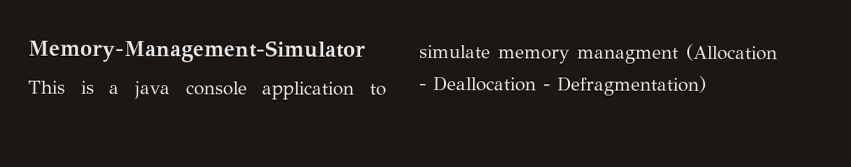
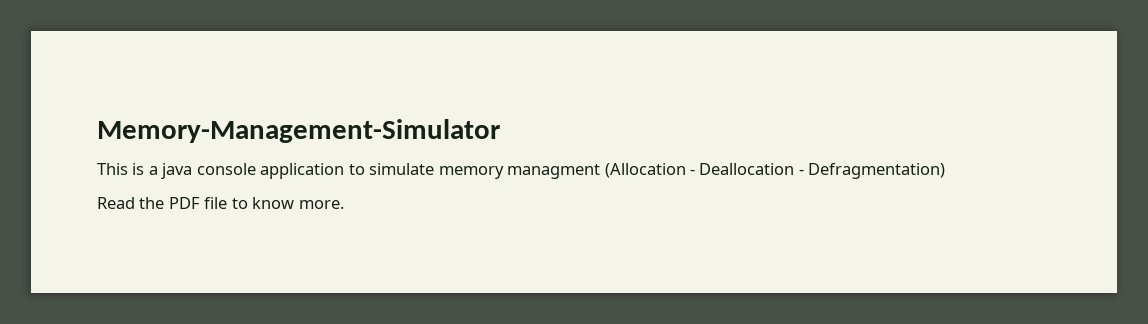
+ Read the PDF file to know more.

